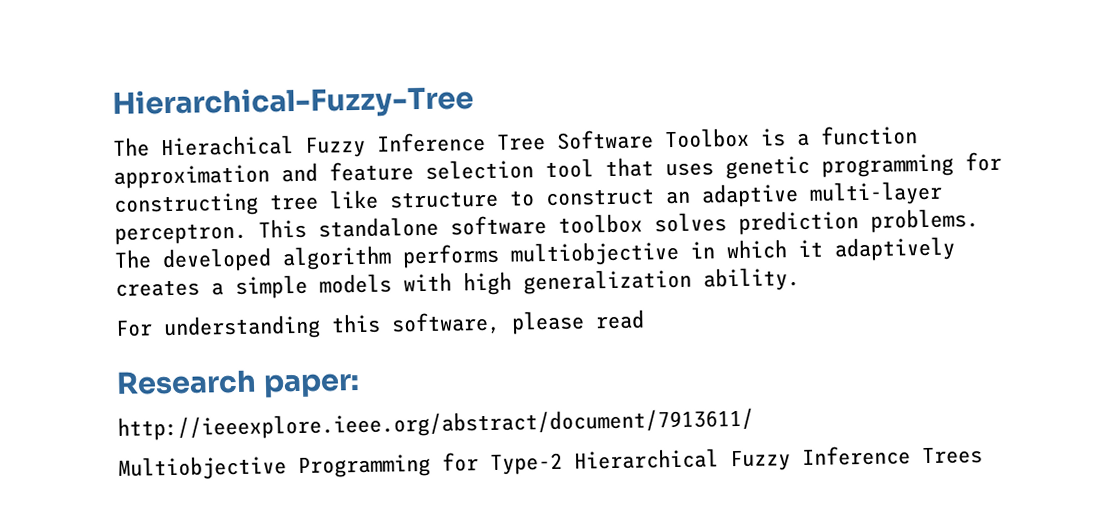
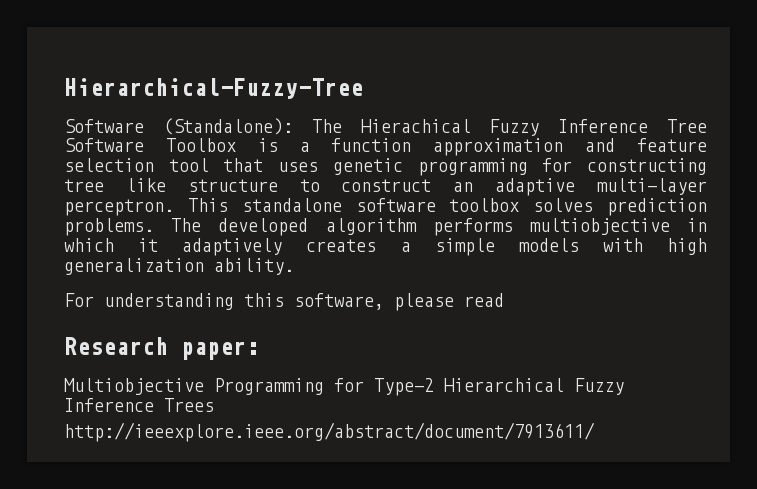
- The Hierachical Fuzzy Inference Tree Software Toolbox is a function approximation and feature selection tool that uses genetic programming for constructing tree like structure to construct an adaptive multi-layer perceptron.
+ Software (Standalone): The Hierachical Fuzzy Inference Tree Software Toolbox is a function approximation and feature selection tool that uses genetic programming for constructing tree like structure to construct an adaptive multi-layer perceptron.
- http://ieeexplore.ieee.org/abstract/document/7913611/
+ http://ieeexplore.ieee.org/abstract/document/7913611/

